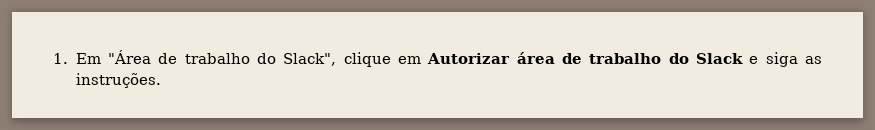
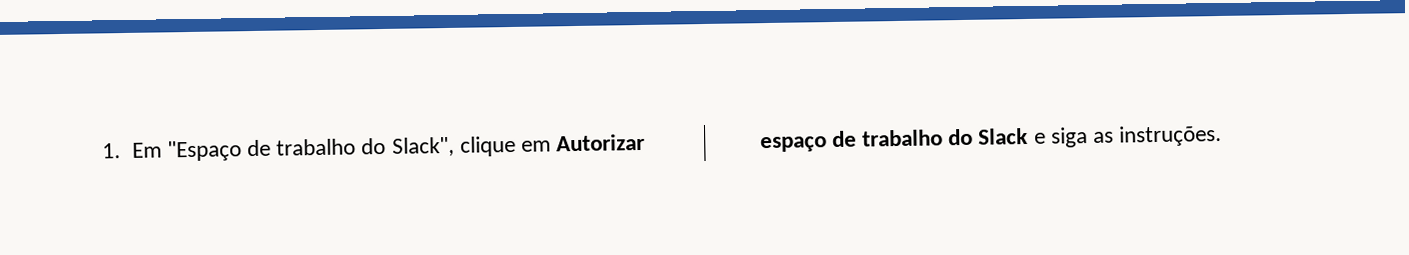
- 1. Em "Área de trabalho do Slack", clique em Autorizar área de trabalho do Slack e siga as instruções.
+ 1. Em "Espaço de trabalho do Slack", clique em Autorizar espaço de trabalho do Slack e siga as instruções.

